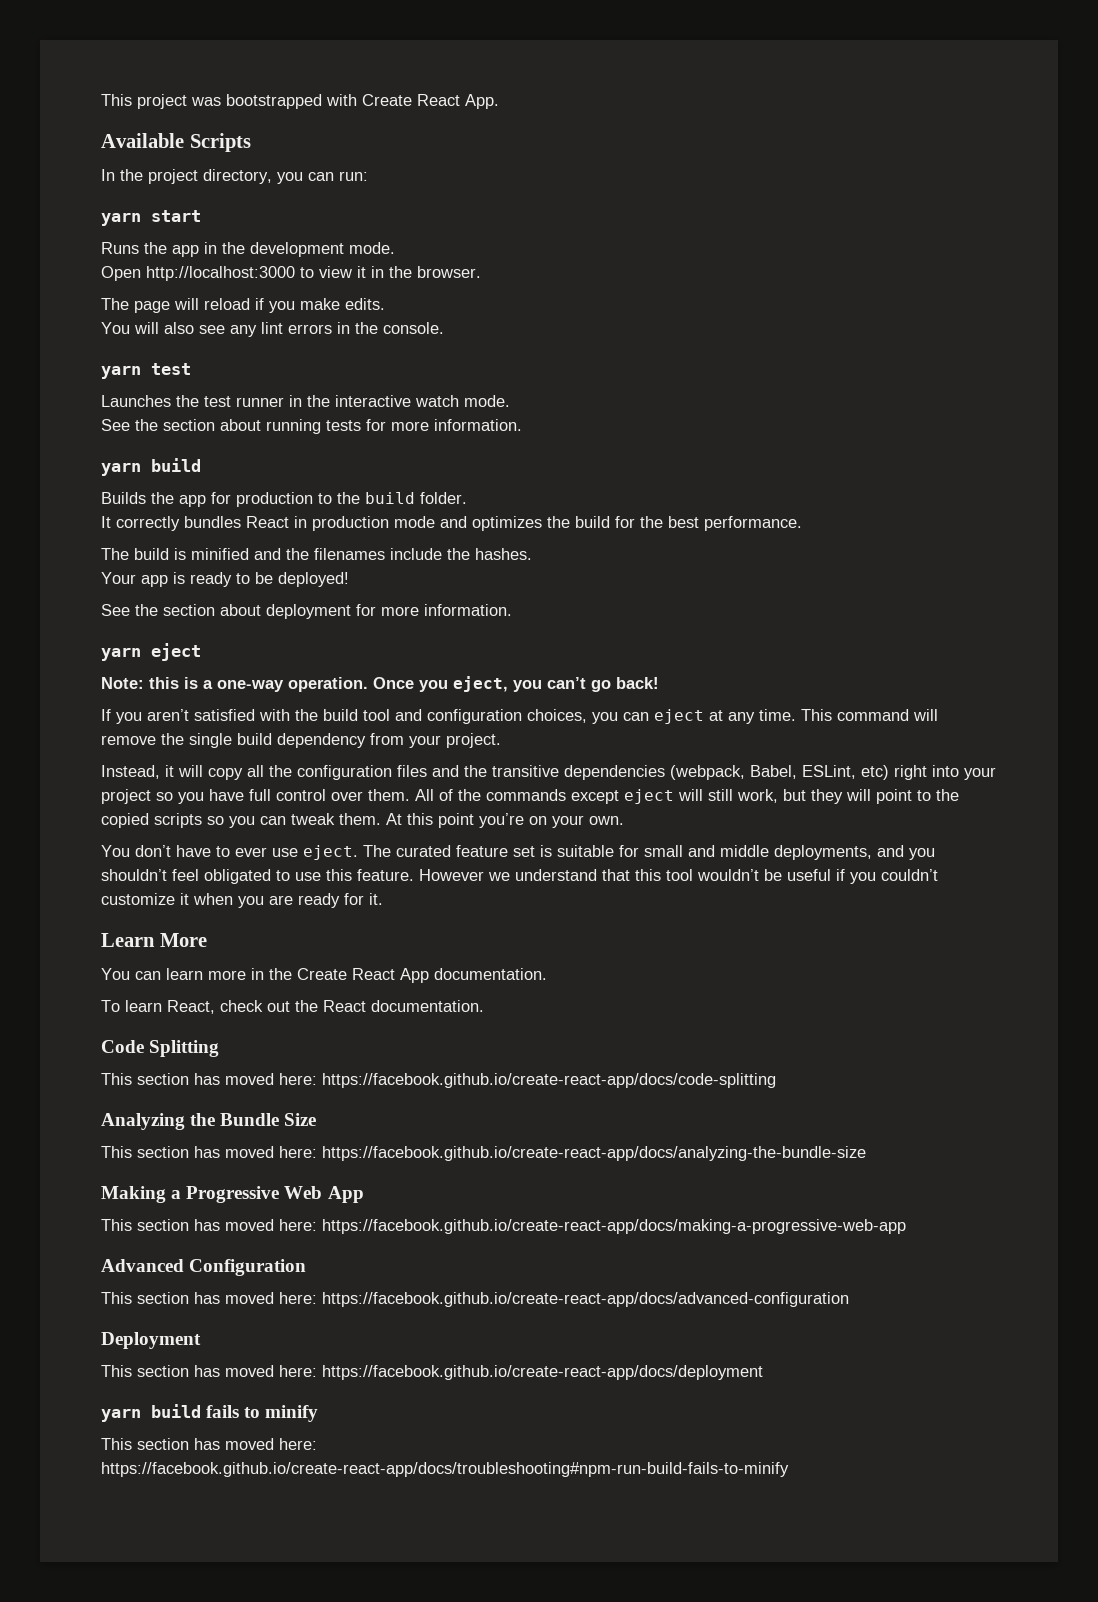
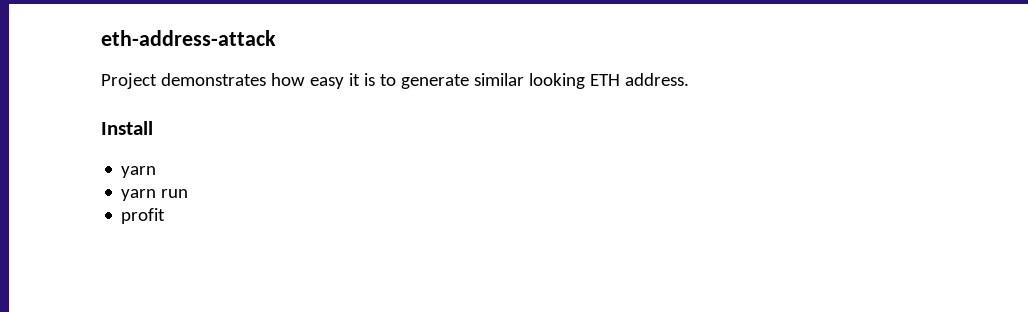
- This project was bootstrapped with Create React App.
- Available Scripts
- In the project directory, you can run:
- yarn start
- Runs the app in the development mode.
- Open http://localhost:3000 to view it in the browser.
- The page will reload if you make edits.
- You will also see any lint errors in the console.
- yarn test
- Launches the test runner in the interactive watch mode.
- See the section about running tests for more information.
- yarn build
- Builds the app for production to the build folder.
- It correctly bundles React in production mode and optimizes the build for the best performance.
- The build is minified and the filenames include the hashes.
- Your app is ready to be deployed!
- See the section about deployment for more information.
- yarn eject
- Note: this is a one-way operation. Once you eject, you can’t go back!
- If you aren’t satisfied with the build tool and configuration choices, you can eject at any time. This command will remove the single build dependency from your project.
- Instead, it will copy all the configuration files and the transitive dependencies (webpack, Babel, ESLint, etc) right into your project so you have full control over them. All of the commands except eject will still work, but they will point to the copied scripts so you can tweak them. At this point you’re on your own.
- You don’t have to ever use eject. The curated feature set is suitable for small and middle deployments, and you shouldn’t feel obligated to use this feature. However we understand that this tool wouldn’t be useful if you couldn’t customize it when you are ready for it.
- Learn More
- You can learn more in the Create React App documentation.
- To learn React, check out the React documentation.
- Code Splitting
- This section has moved here: https://facebook.github.io/create-react-app/docs/code-splitting
- Analyzing the Bundle Size
- This section has moved here: https://facebook.github.io/create-react-app/docs/analyzing-the-bundle-size
- Making a Progressive Web App
- This section has moved here: https://facebook.github.io/create-react-app/docs/making-a-progressive-web-app
- Advanced Configuration
- This section has moved here: https://facebook.github.io/create-react-app/docs/advanced-configuration
- Deployment
- This section has moved here: https://facebook.github.io/create-react-app/docs/deployment
- yarn build fails to minify
- This section has moved here: https://facebook.github.io/create-react-app/docs/troubleshooting#npm-run-build-fails-to-minify
+ eth-address-attack
+ Project demonstrates how easy it is to generate similar looking ETH address.
+ Install
+ yarn
+ yarn run
+ profit

